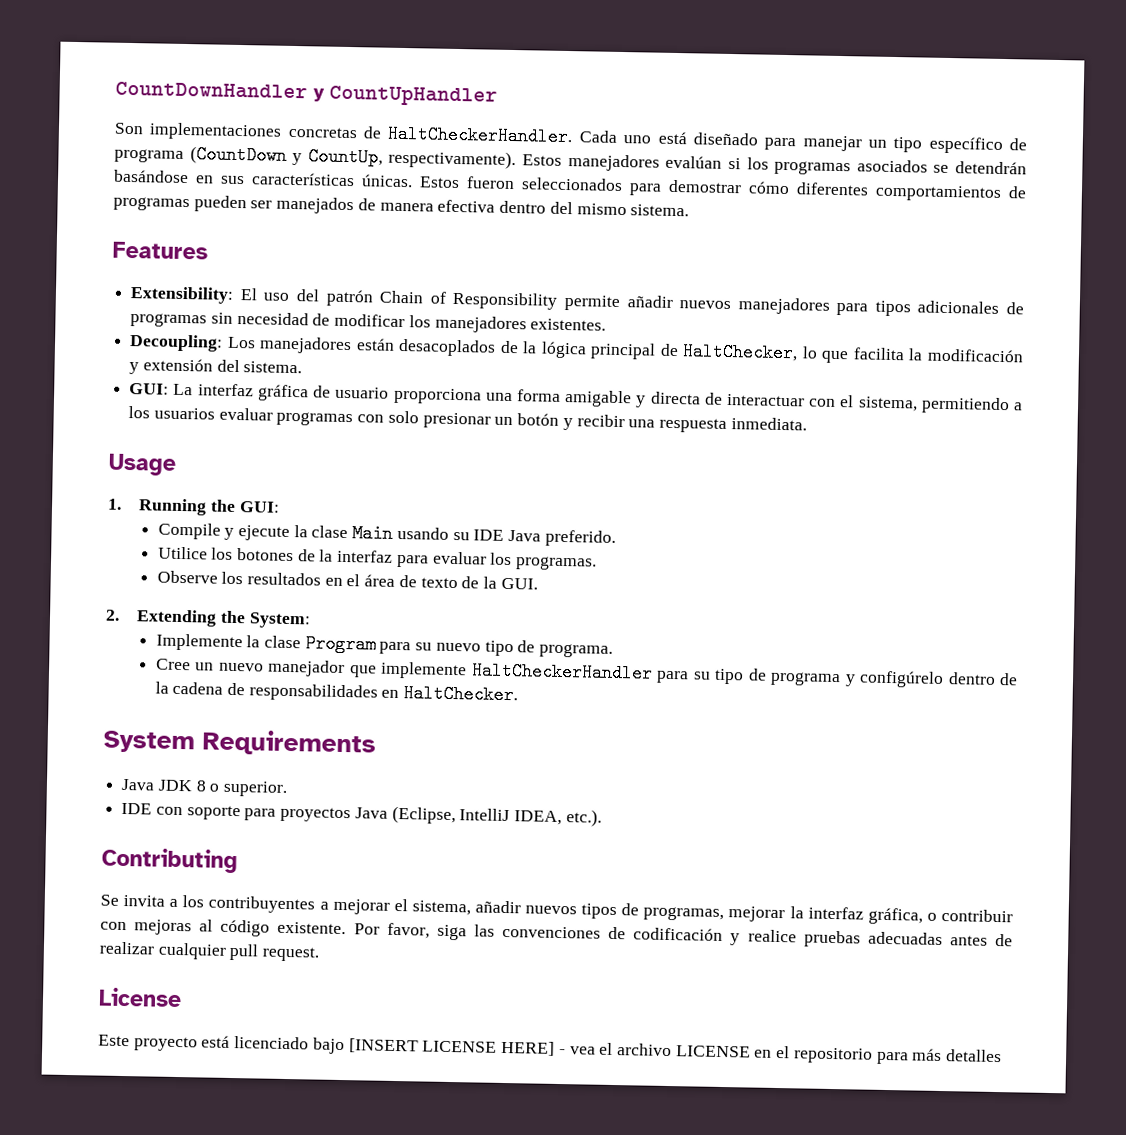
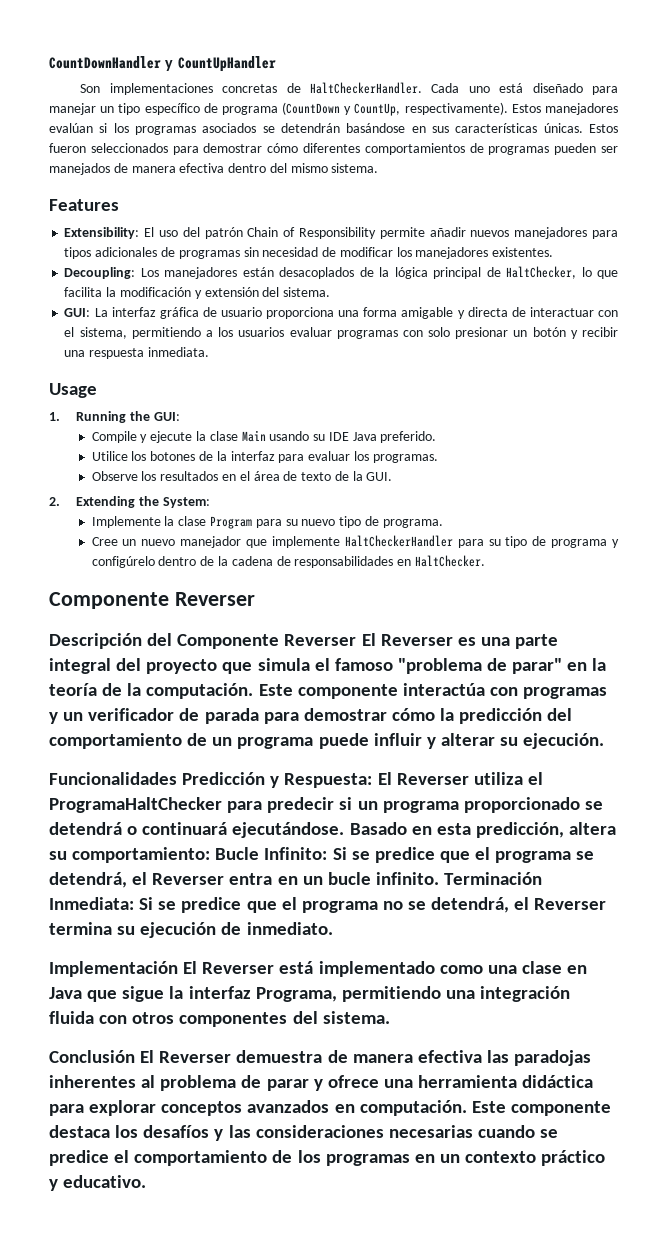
  Cree un nuevo manejador que implemente HaltCheckerHandler para su tipo de programa y configúrelo dentro de la cadena de responsabilidades en HaltChecker.
- System Requirements
- Java JDK 8 o superior.
- IDE con soporte para proyectos Java (Eclipse, IntelliJ IDEA, etc.).
- Contributing
- Se invita a los contribuyentes a mejorar el sistema, añadir nuevos tipos de programas, mejorar la interfaz gráfica, o contribuir con mejoras al código existente. Por favor, siga las convenciones de codificación y realice pruebas adecuadas antes de realizar cualquier pull request.
- License
- Este proyecto está licenciado bajo [INSERT LICENSE HERE] - vea el archivo LICENSE en el repositorio para más detalles
+ Componente Reverser
+ Descripción del Componente Reverser El Reverser es una parte integral del proyecto que simula el famoso "problema de parar" en la teoría de la computación. Este componente interactúa con programas y un verificador de parada para demostrar cómo la predicción del comportamiento de un programa puede influir y alterar su ejecución.
+ Funcionalidades Predicción y Respuesta: El Reverser utiliza el ProgramaHaltChecker para predecir si un programa proporcionado se detendrá o continuará ejecutándose. Basado en esta predicción, altera su comportamiento: Bucle Infinito: Si se predice que el programa se detendrá, el Reverser entra en un bucle infinito. Terminación Inmediata: Si se predice que el programa no se detendrá, el Reverser termina su ejecución de inmediato.
+ Implementación El Reverser está implementado como una clase en Java que sigue la interfaz Programa, permitiendo una integración fluida con otros componentes del sistema.
+ Conclusión El Reverser demuestra de manera efectiva las paradojas inherentes al problema de parar y ofrece una herramienta didáctica para explorar conceptos avanzados en computación. Este componente destaca los desafíos y las consideraciones necesarias cuando se predice el comportamiento de los programas en un contexto práctico y educativo.

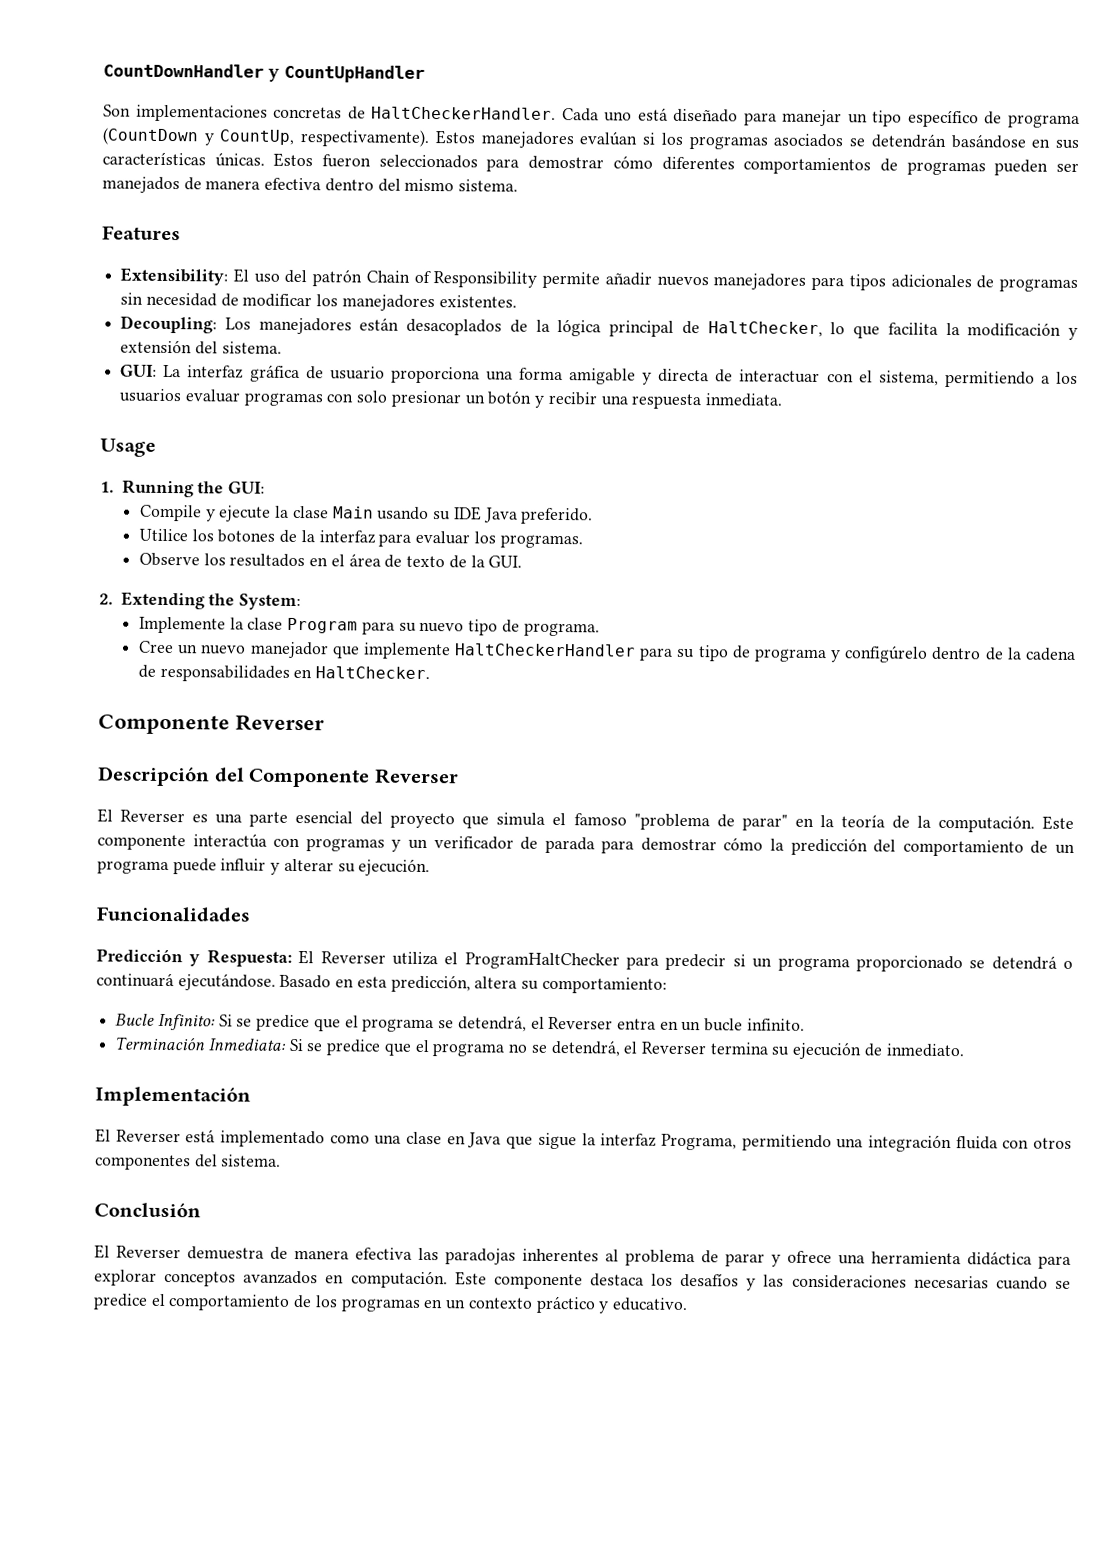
- Descripción del Componente Reverser El Reverser es una parte integral del proyecto que simula el famoso "problema de parar" en la teoría de la computación.
+ Descripción del Componente Reverser
+ El Reverser es una parte esencial del proyecto que simula el famoso "problema de parar" en la teoría de la computación.
- Funcionalidades Predicción y Respuesta: El Reverser utiliza el ProgramaHaltChecker para predecir si un programa proporcionado se detendrá o continuará ejecutándose.
+ Funcionalidades
+ Predicción y Respuesta: El Reverser utiliza el ProgramHaltChecker para predecir si un programa proporcionado se detendrá o continuará ejecutándose.
- Basado en esta predicción, altera su comportamiento: Bucle Infinito: Si se predice que el programa se detendrá, el Reverser entra en un bucle infinito. Terminación Inmediata: Si se predice que el programa no se detendrá, el Reverser termina su ejecución de inmediato.
+ Basado en esta predicción, altera su comportamiento:
+ Bucle Infinito: Si se predice que el programa se detendrá, el Reverser entra en un bucle infinito.
+ Terminación Inmediata: Si se predice que el programa no se detendrá, el Reverser termina su ejecución de inmediato.
- Implementación El Reverser está implementado como una clase en Java que sigue la interfaz Programa, permitiendo una integración fluida con otros componentes del sistema.
+ Implementación
+ El Reverser está implementado como una clase en Java que sigue la interfaz Programa, permitiendo una integración fluida con otros componentes del sistema.
- Conclusión El Reverser demuestra de manera efectiva las paradojas inherentes al problema de parar y ofrece una herramienta didáctica para explorar conceptos avanzados en computación.
+ Conclusión
+ El Reverser demuestra de manera efectiva las paradojas inherentes al problema de parar y ofrece una herramienta didáctica para explorar conceptos avanzados en computación.

